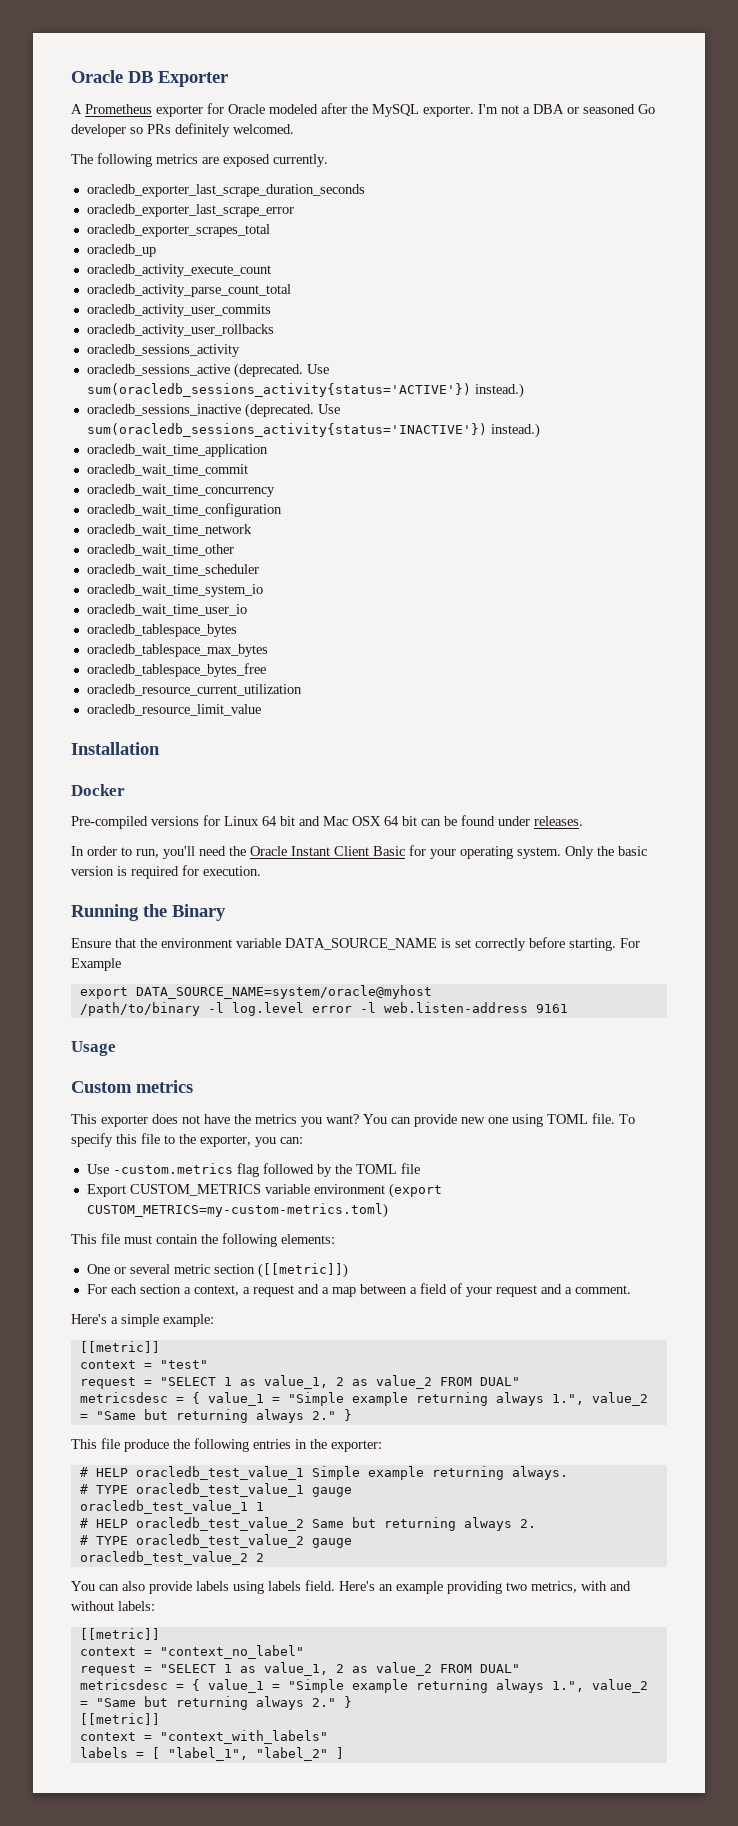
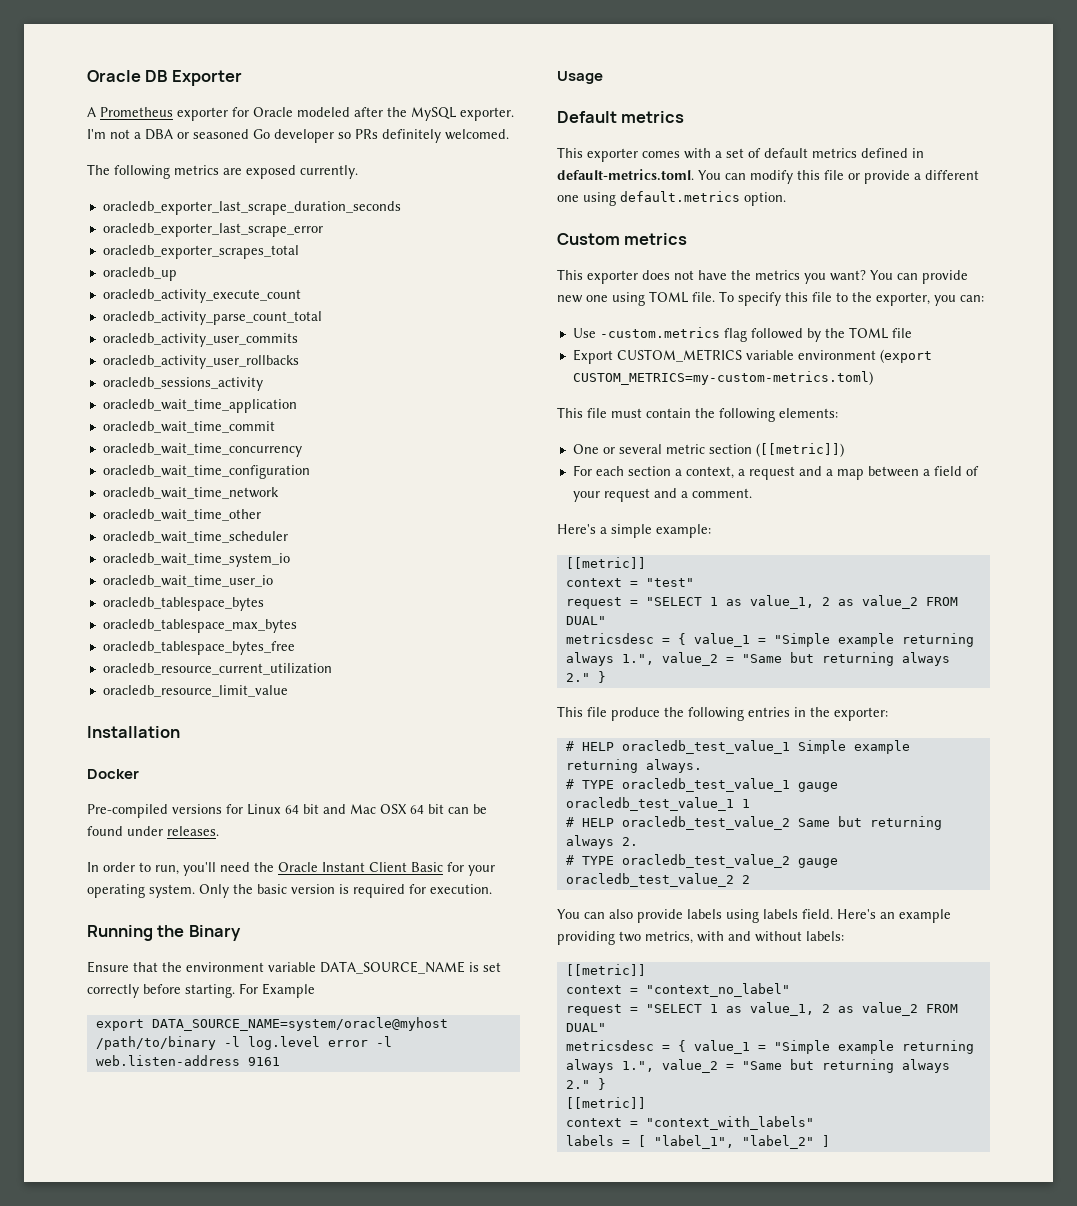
- oracledb_sessions_active (deprecated. Use sum(oracledb_sessions_activity{status='ACTIVE'}) instead.)
- oracledb_sessions_inactive (deprecated. Use sum(oracledb_sessions_activity{status='INACTIVE'}) instead.)
+ Default metrics
+ This exporter comes with a set of default metrics defined in default-metrics.toml. You can modify this file or provide a different one using default.metrics option.

